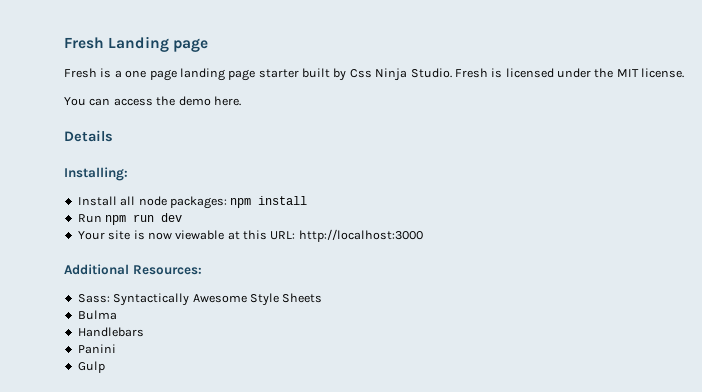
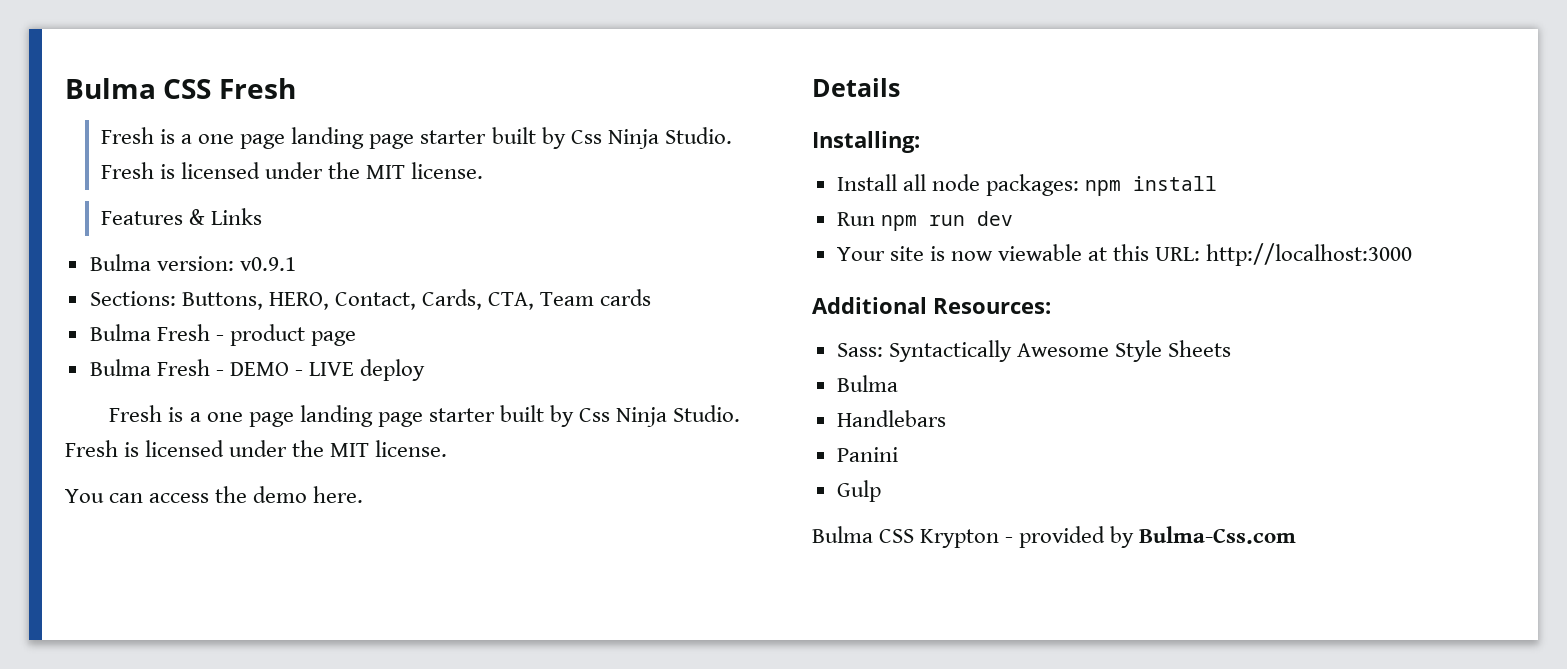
- Fresh Landing page
+ Bulma CSS Fresh
+ Fresh is a one page landing page starter built by Css Ninja Studio. Fresh is licensed under the MIT license.
+ Features & Links
+ Bulma version: v0.9.1
+ Sections: Buttons, HERO, Contact, Cards, CTA, Team cards
+ Bulma Fresh - product page
+ Bulma Fresh - DEMO - LIVE deploy
+ Bulma CSS Krypton - provided by Bulma-Css.com

